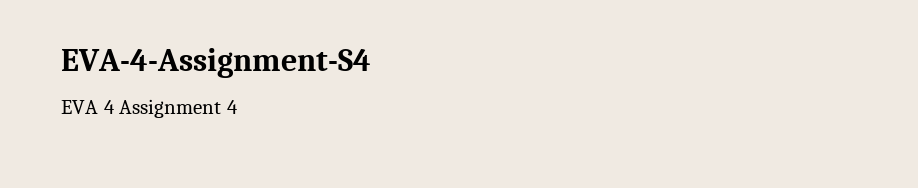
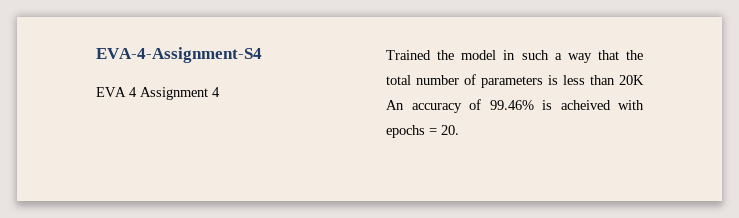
+ Trained the model in such a way that the total number of parameters is less than 20K An accuracy of 99.46% is acheived with epochs = 20.

